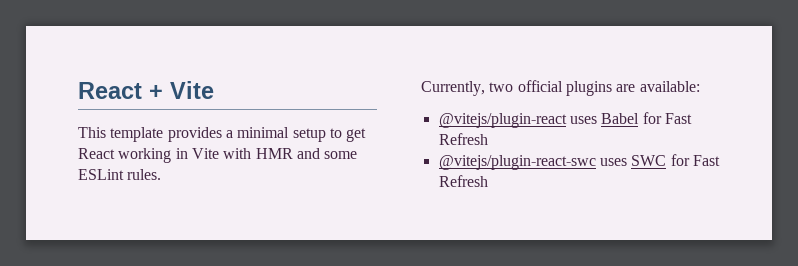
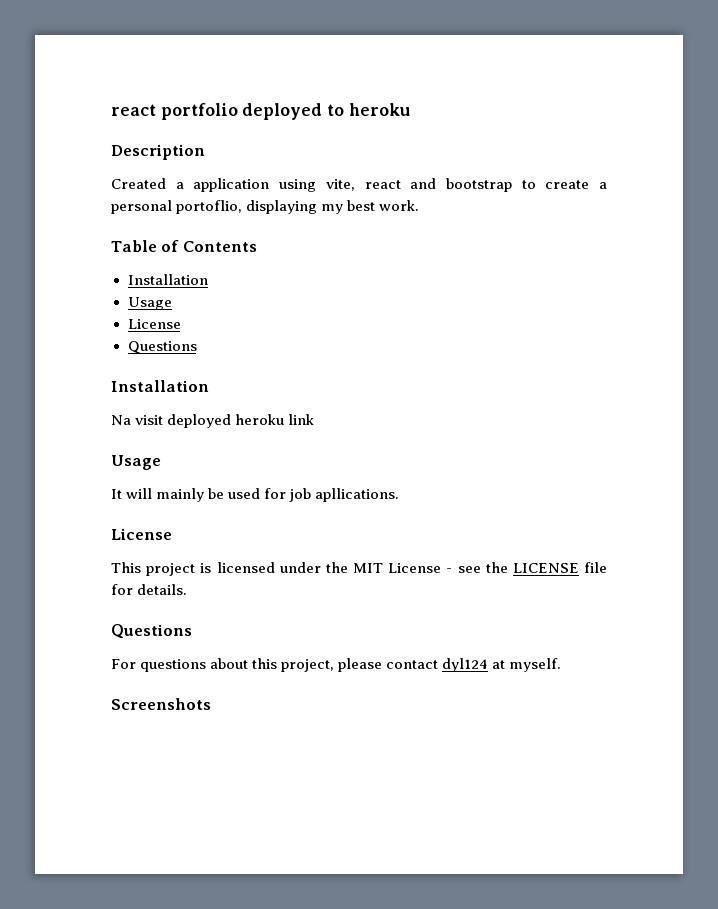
- React + Vite
- This template provides a minimal setup to get React working in Vite with HMR and some ESLint rules.
- Currently, two official plugins are available:
- @vitejs/plugin-react uses Babel for Fast Refresh
- @vitejs/plugin-react-swc uses SWC for Fast Refresh
+ react portfolio deployed to heroku
+ Description
+ Created a application using vite, react and bootstrap to create a personal portoflio, displaying my best work.
+ Table of Contents
+ Installation
+ Usage
+ License
+ Questions
+ Installation
+ Na visit deployed heroku link
+ Usage
+ It will mainly be used for job apllications.
+ License
+ This project is licensed under the MIT License - see the LICENSE file for details.
+ Questions
+ For questions about this project, please contact dyl124 at myself.
+ Screenshots

